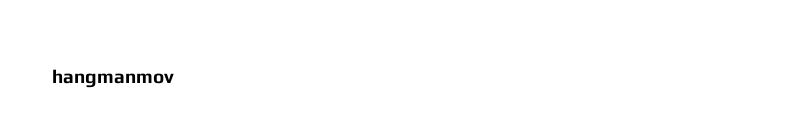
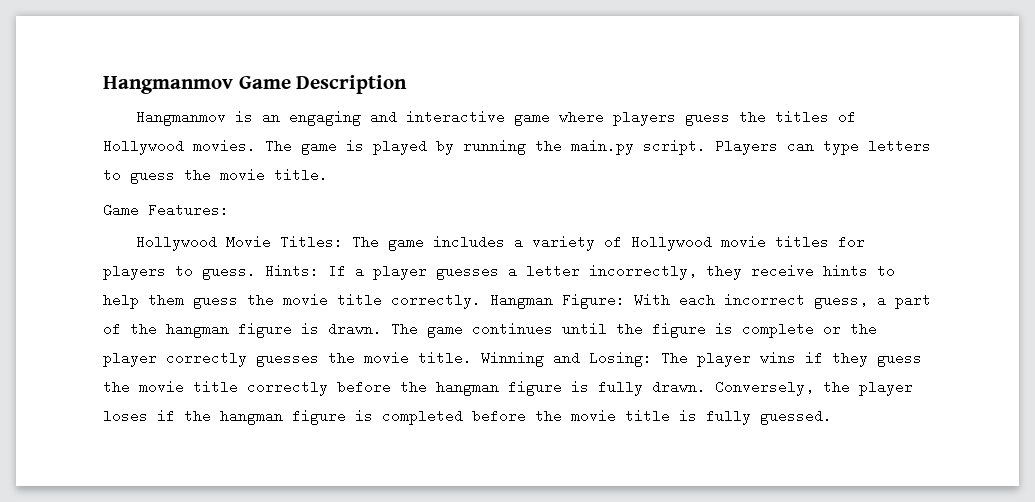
- hangmanmov
+ Hangmanmov Game Description
+ Hangmanmov is an engaging and interactive game where players guess the titles of Hollywood movies. The game is played by running the main.py script. Players can type letters to guess the movie title.
+ Game Features:
+ Hollywood Movie Titles: The game includes a variety of Hollywood movie titles for players to guess. Hints: If a player guesses a letter incorrectly, they receive hints to help them guess the movie title correctly. Hangman Figure: With each incorrect guess, a part of the hangman figure is drawn. The game continues until the figure is complete or the player correctly guesses the movie title. Winning and Losing: The player wins if they guess the movie title correctly before the hangman figure is fully drawn. Conversely, the player loses if the hangman figure is completed before the movie title is fully guessed.

